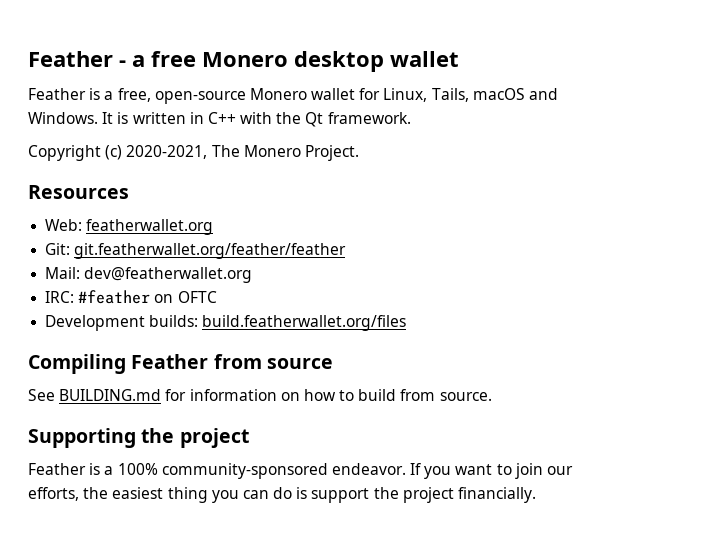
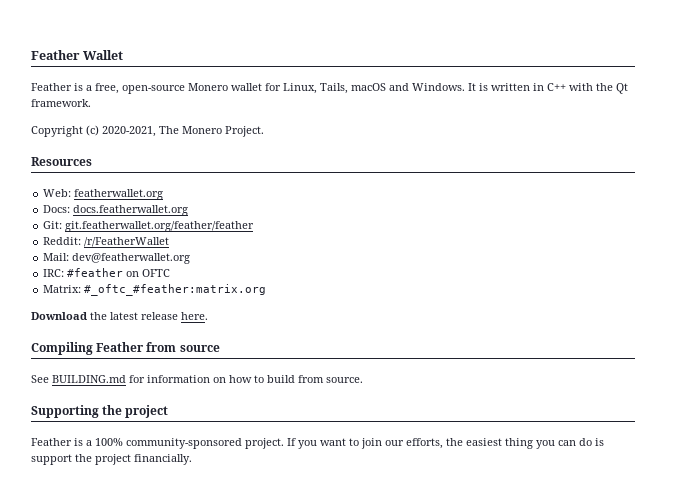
- Feather - a free Monero desktop wallet
+ Feather Wallet
+ Docs: docs.featherwallet.org
+ Reddit: /r/FeatherWallet
- Development builds: build.featherwallet.org/files
+ Matrix: #_oftc_#feather:matrix.org
+ Download the latest release here.
- Feather is a 100% community-sponsored endeavor.
+ Feather is a 100% community-sponsored project.

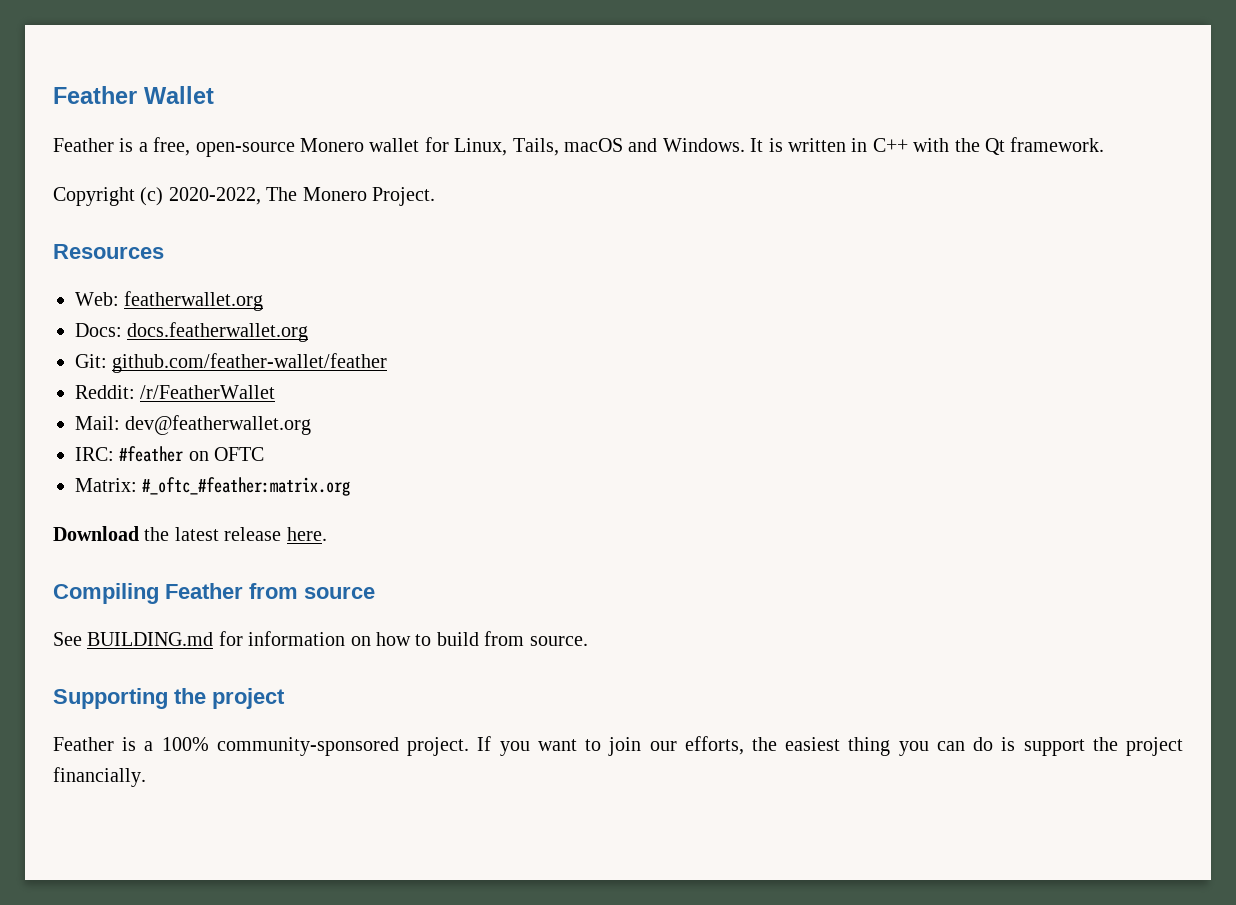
- Copyright (c) 2020-2021, The Monero Project.
+ Copyright (c) 2020-2022, The Monero Project.
- Git: git.featherwallet.org/feather/feather
+ Git: github.com/feather-wallet/feather

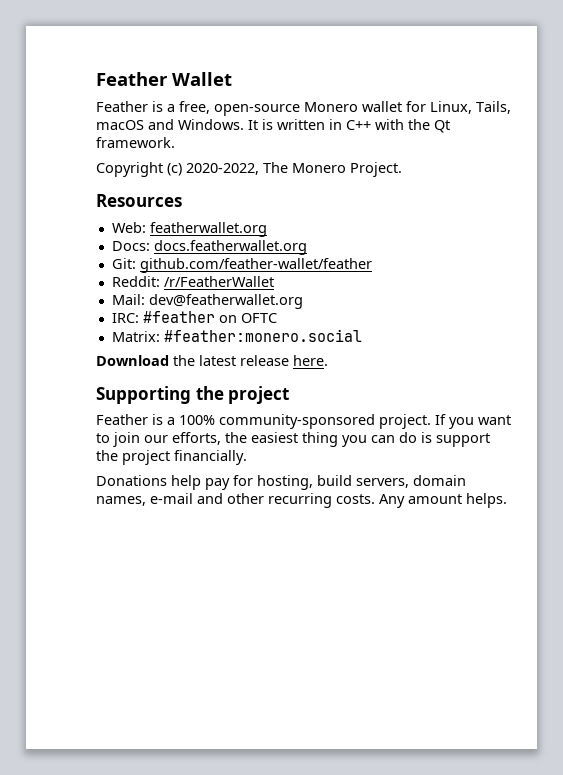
- Matrix: #_oftc_#feather:matrix.org
+ Matrix: #feather:monero.social
- Compiling Feather from source
- See BUILDING.md for information on how to build from source.
+ Donations help pay for hosting, build servers, domain names, e-mail and other recurring costs. Any amount helps.

